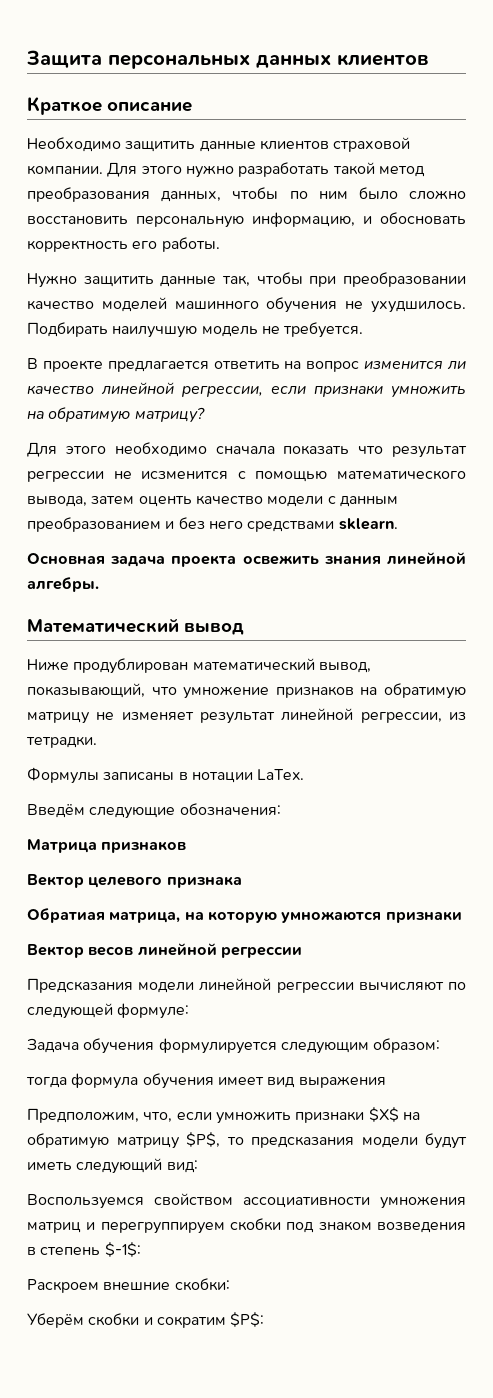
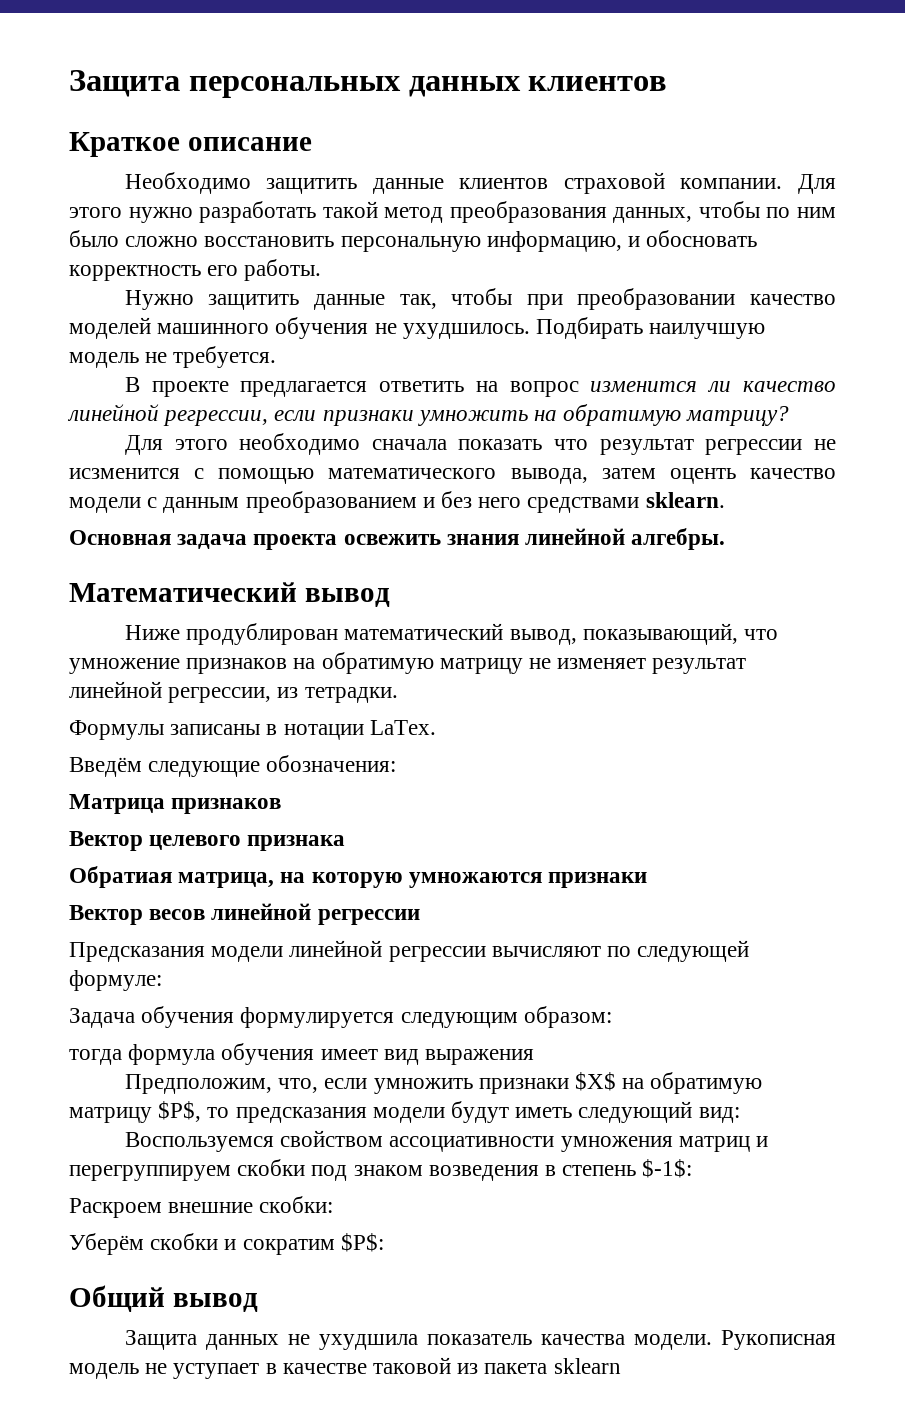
+ Общий вывод
+ Защита данных не ухудшила показатель качества модели. Рукописная модель не уступает в качестве таковой из пакета sklearn

